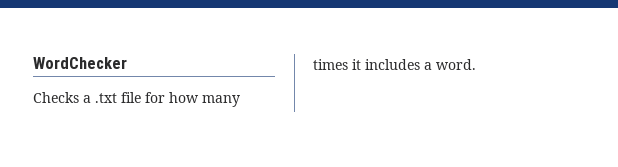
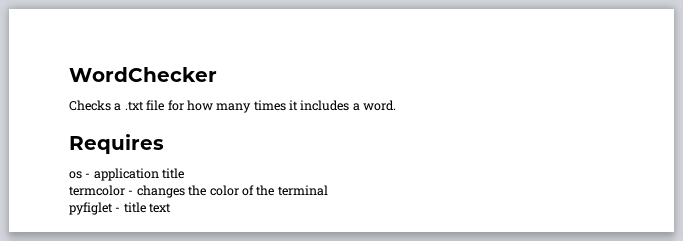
+ Requires
+ os - application title
+ termcolor - changes the color of the terminal
+ pyfiglet - title text

